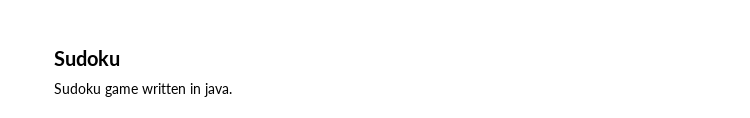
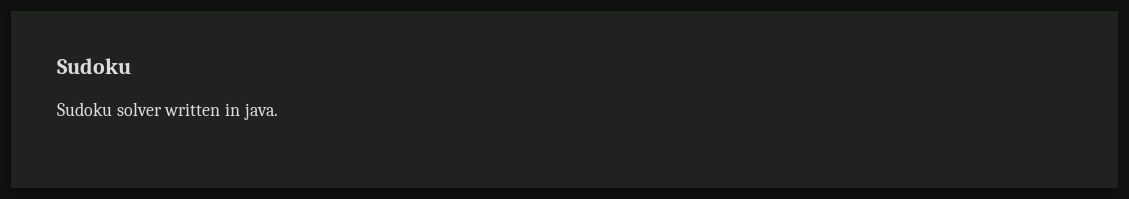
- Sudoku game written in java.
+ Sudoku solver written in java.

